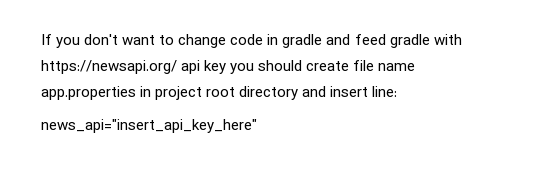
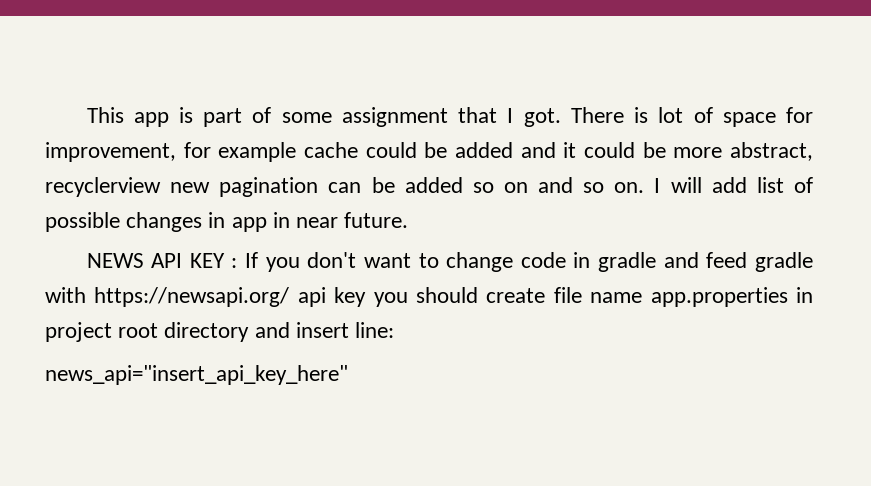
- If you don't want to change code in gradle and feed gradle with https://newsapi.org/ api key you should create file name app.properties in project root directory and insert line:
+ This app is part of some assignment that I got. There is lot of space for improvement, for example cache could be added and it could be more abstract, recyclerview new pagination can be added so on and so on. I will add list of possible changes in app in near future.
+ NEWS API KEY : If you don't want to change code in gradle and feed gradle with https://newsapi.org/ api key you should create file name app.properties in project root directory and insert line:

